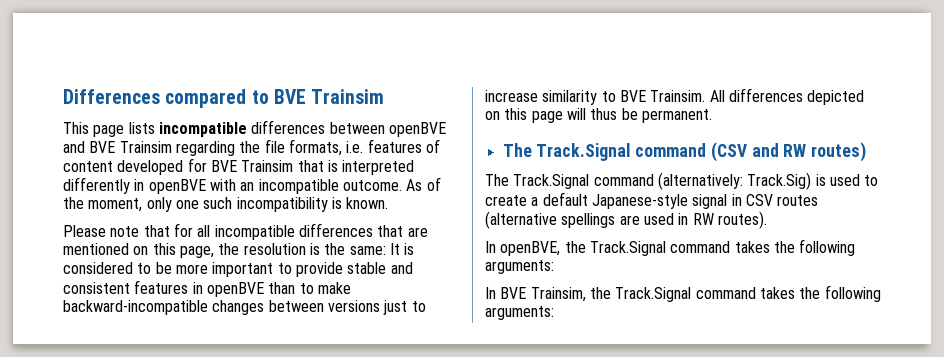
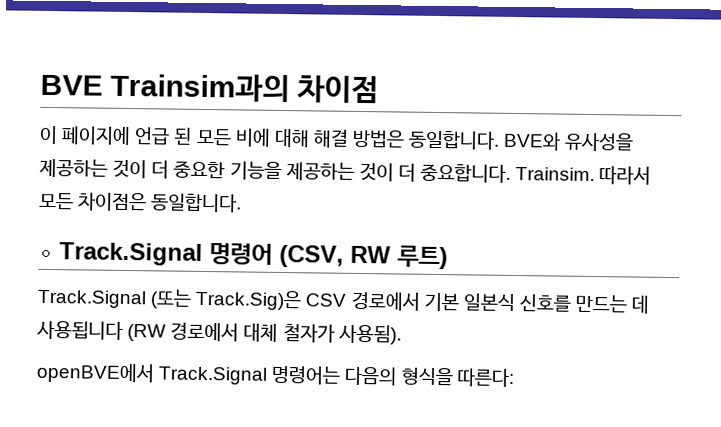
- Differences compared to BVE Trainsim
- This page lists incompatible differences between openBVE and BVE Trainsim regarding the file formats, i.e. features of content developed for BVE Trainsim that is interpreted differently in openBVE with an incompatible outcome. As of the moment, only one such incompatibility is known.
- Please note that for all incompatible differences that are mentioned on this page, the resolution is the same: It is considered to be more important to provide stable and consistent features in openBVE than to make backward-incompatible changes between versions just to increase similarity to BVE Trainsim. All differences depicted on this page will thus be permanent.
- The Track.Signal command (CSV and RW routes)
- The Track.Signal command (alternatively: Track.Sig) is used to create a default Japanese-style signal in CSV routes (alternative spellings are used in RW routes).
- In openBVE, the Track.Signal command takes the following arguments:
- In BVE Trainsim, the Track.Signal command takes the following arguments:
+ BVE Trainsim과의 차이점
+ 이 페이지에 언급 된 모든 비에 대해 해결 방법은 동일합니다. BVE와 유사성을 제공하는 것이 더 중요한 기능을 제공하는 것이 더 중요합니다. Trainsim. 따라서 모든 차이점은 동일합니다.
+ Track.Signal 명령어 (CSV, RW 루트)
+ Track.Signal (또는 Track.Sig)은 CSV 경로에서 기본 일본식 신호를 만드는 데 사용됩니다 (RW 경로에서 대체 철자가 사용됨).
+ openBVE에서 Track.Signal 명령어는 다음의 형식을 따른다:

